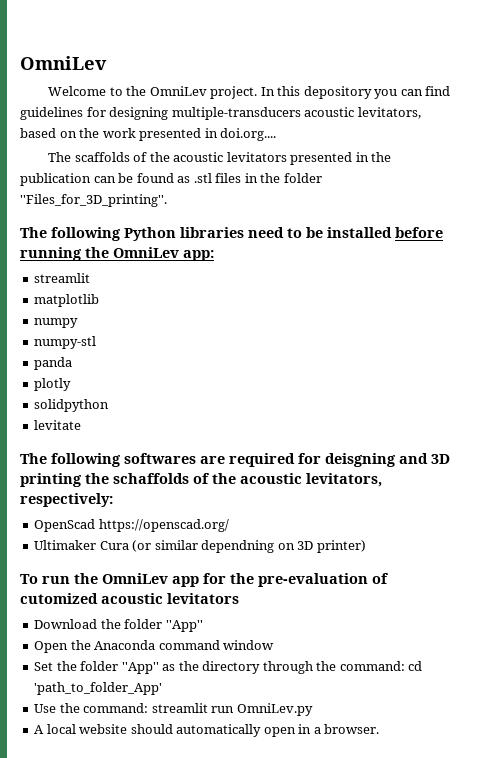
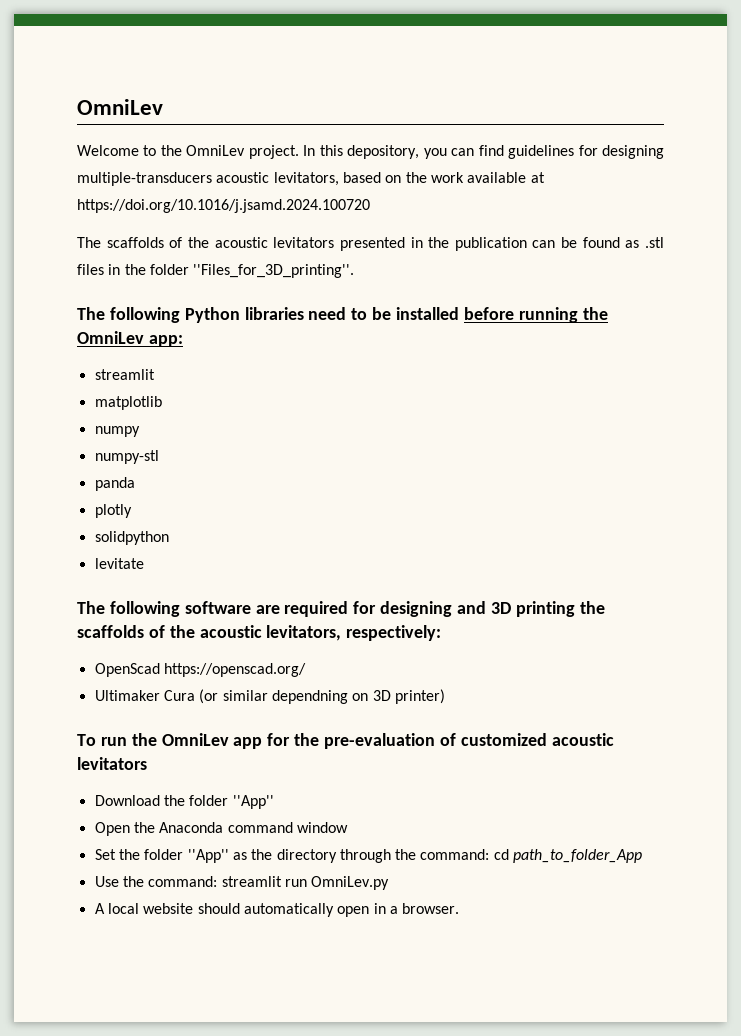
- In this depository you can find guidelines for designing multiple-transducers acoustic levitators, based on the work presented in doi.org....
+ In this depository, you can find guidelines for designing multiple-transducers acoustic levitators, based on the work available at https://doi.org/10.1016/j.jsamd.2024.100720
- The following softwares are required for deisgning and 3D printing the schaffolds of the acoustic levitators, respectively:
+ The following software are required for designing and 3D printing the scaffolds of the acoustic levitators, respectively:
- To run the OmniLev app for the pre-evaluation of cutomized acoustic levitators
+ To run the OmniLev app for the pre-evaluation of customized acoustic levitators
- Set the folder ''App'' as the directory through the command: cd 'path_to_folder_App'
+ Set the folder ''App'' as the directory through the command: cd path_to_folder_App

